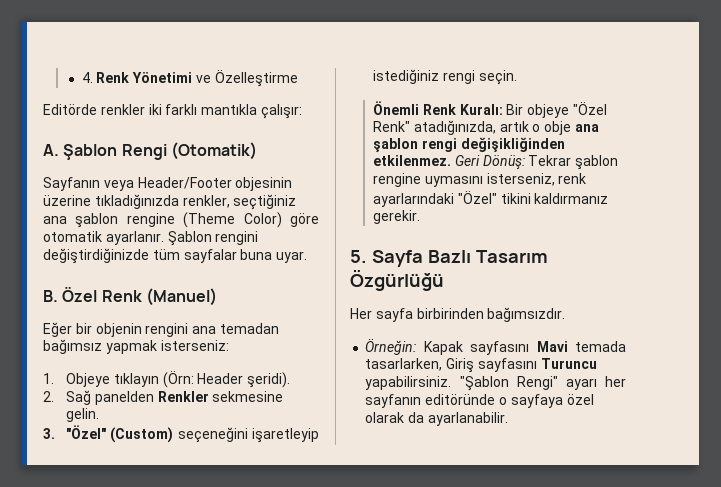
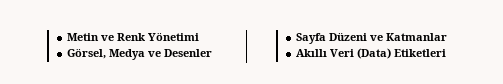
- 4. Renk Yönetimi ve Özelleştirme
- Editörde renkler iki farklı mantıkla çalışır:
- A. Şablon Rengi (Otomatik)
- Sayfanın veya Header/Footer objesinin üzerine tıkladığınızda renkler, seçtiğiniz ana şablon rengine (Theme Color) göre otomatik ayarlanır. Şablon rengini değiştirdiğinizde tüm sayfalar buna uyar.
- B. Özel Renk (Manuel)
- Eğer bir objenin rengini ana temadan bağımsız yapmak isterseniz:
- 1. Objeye tıklayın (Örn: Header şeridi).
- 2. Sağ panelden Renkler sekmesine gelin.
- 3. "Özel" (Custom) seçeneğini işaretleyip istediğiniz rengi seçin.
- Önemli Renk Kuralı: Bir objeye "Özel Renk" atadığınızda, artık o obje ana şablon rengi değişikliğinden etkilenmez. Geri Dönüş: Tekrar şablon rengine uymasını isterseniz, renk ayarlarındaki "Özel" tikini kaldırmanız gerekir.
- 5. Sayfa Bazlı Tasarım Özgürlüğü
- Her sayfa birbirinden bağımsızdır.
- Örneğin: Kapak sayfasını Mavi temada tasarlarken, Giriş sayfasını Turuncu yapabilirsiniz. "Şablon Rengi" ayarı her sayfanın editöründe o sayfaya özel olarak da ayarlanabilir.
+ Metin ve Renk Yönetimi
+ Görsel, Medya ve Desenler
+ Sayfa Düzeni ve Katmanlar
+ Akıllı Veri (Data) Etiketleri

